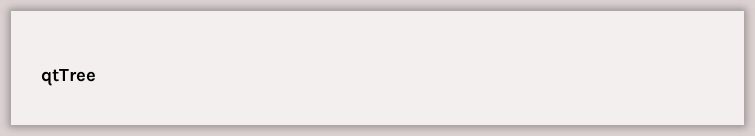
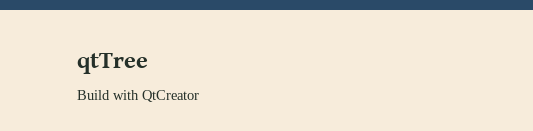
+ Build with QtCreator

